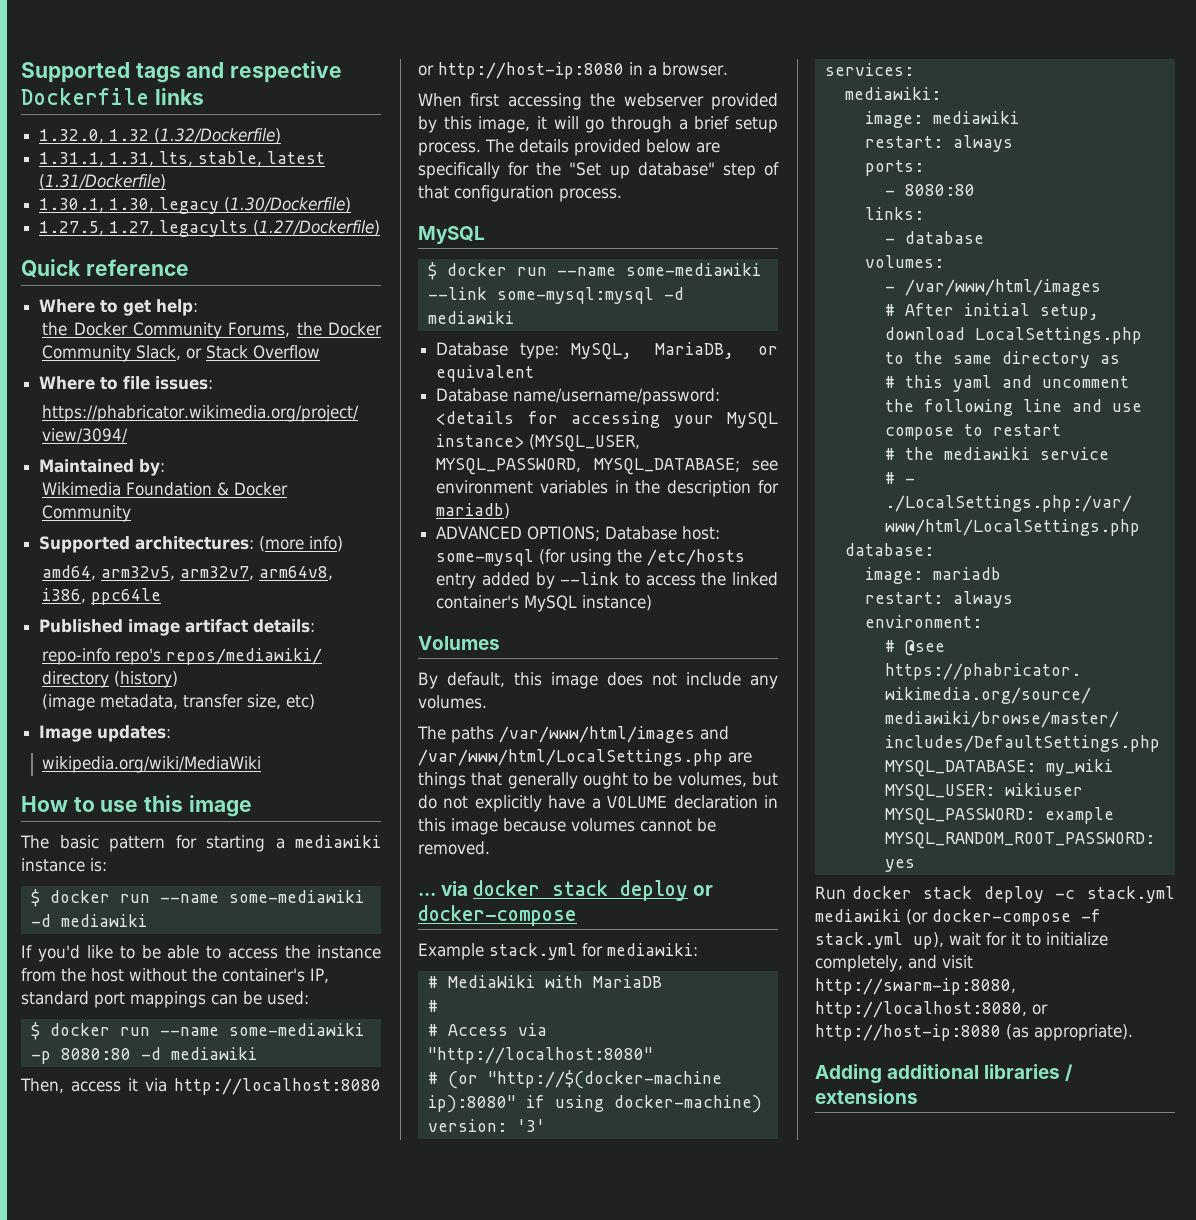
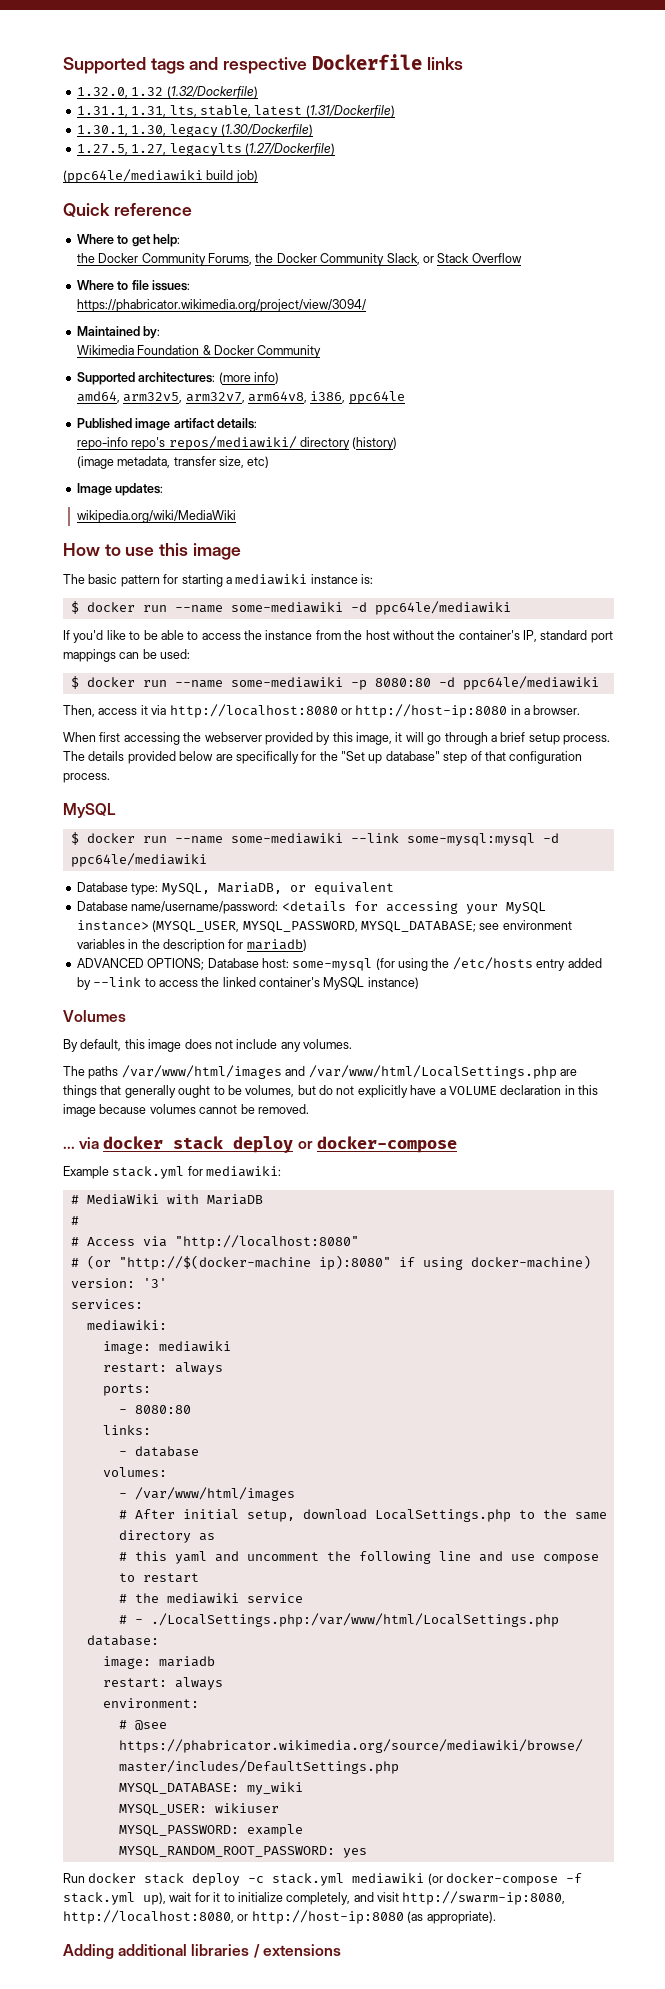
+ (ppc64le/mediawiki build job)
- $ docker run --name some-mediawiki -d mediawiki
+ $ docker run --name some-mediawiki -d ppc64le/mediawiki
- $ docker run --name some-mediawiki -p 8080:80 -d mediawiki
+ $ docker run --name some-mediawiki -p 8080:80 -d ppc64le/mediawiki
- $ docker run --name some-mediawiki --link some-mysql:mysql -d mediawiki
+ $ docker run --name some-mediawiki --link some-mysql:mysql -d ppc64le/mediawiki

